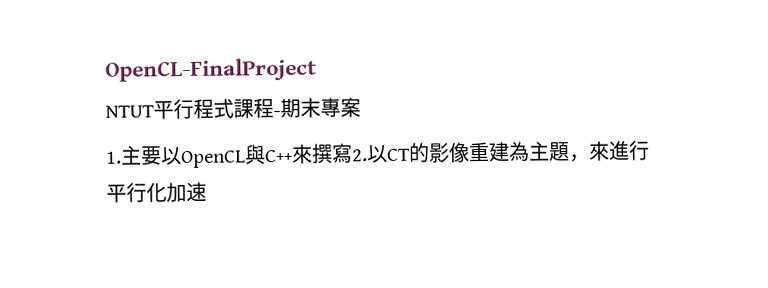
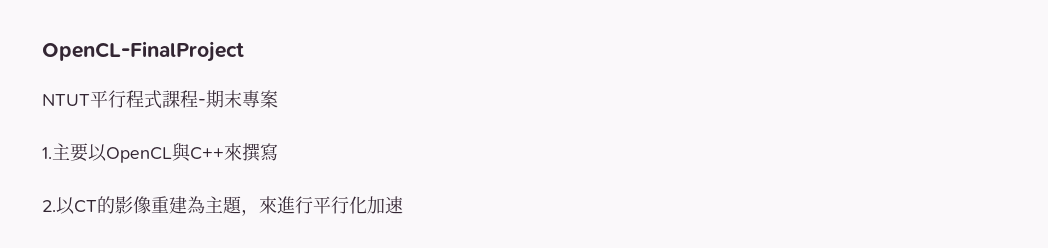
- 1.主要以OpenCL與C++來撰寫2.以CT的影像重建為主題，來進行平行化加速
+ 1.主要以OpenCL與C++來撰寫
+ 2.以CT的影像重建為主題，來進行平行化加速

